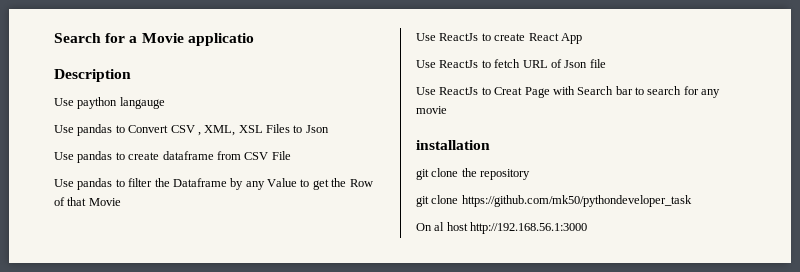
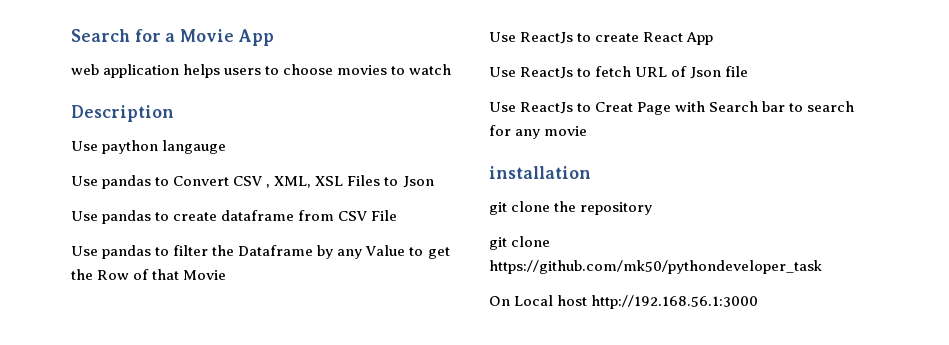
- Search for a Movie applicatio
+ Search for a Movie App
+ web application helps users to choose movies to watch
- On al host http://192.168.56.1:3000
+ On Local host http://192.168.56.1:3000

